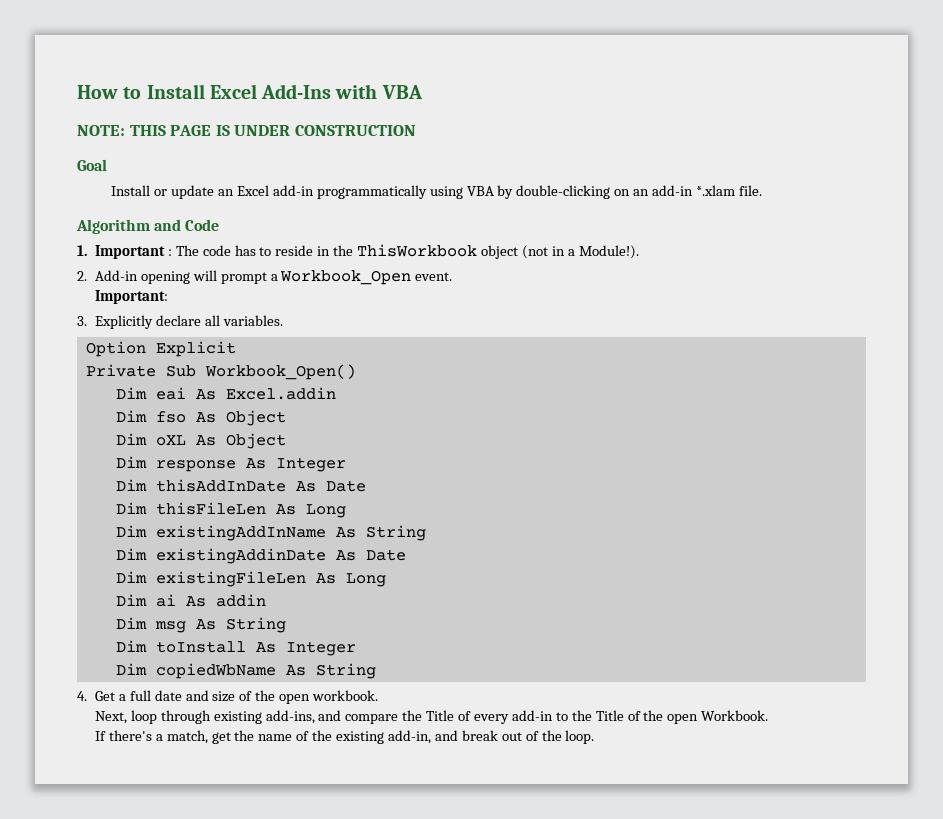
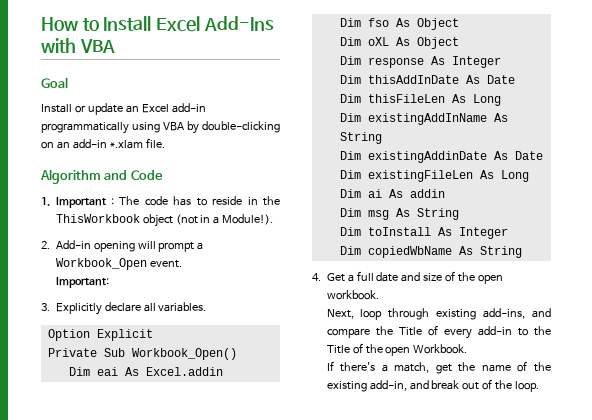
- NOTE: THIS PAGE IS UNDER CONSTRUCTION

